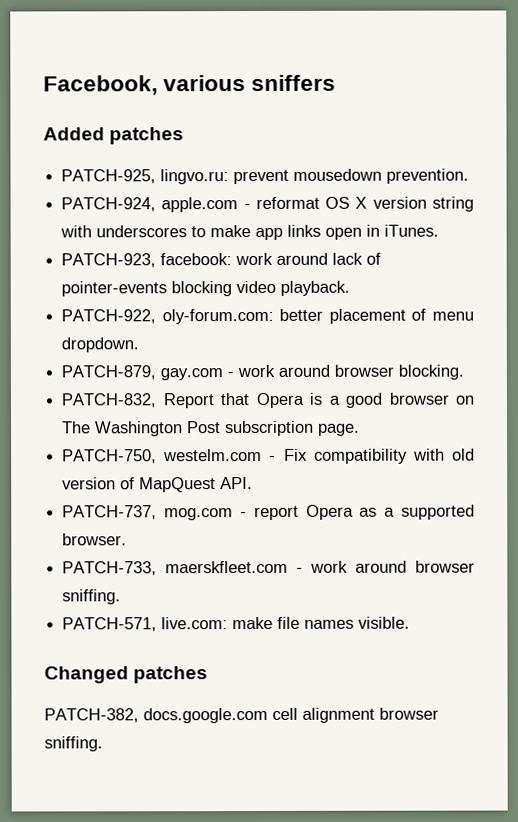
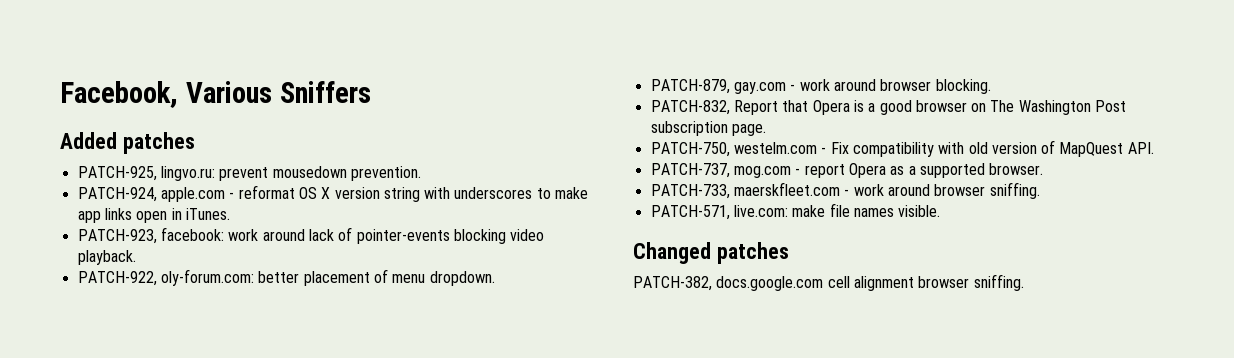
- Facebook, various sniffers
+ Facebook, Various Sniffers

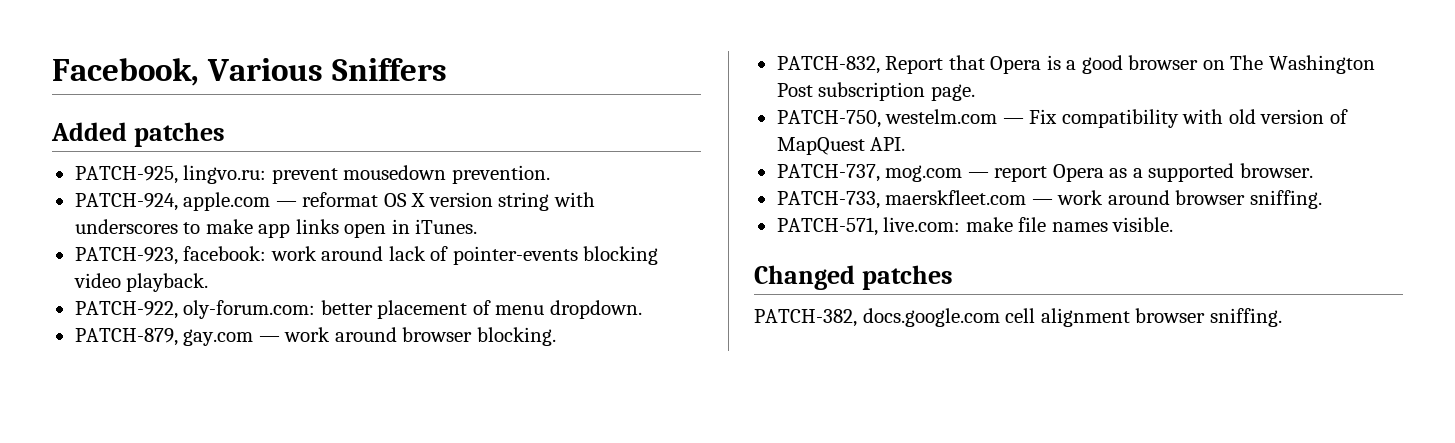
- PATCH-924, apple.com - reformat OS X version string with underscores to make app links open in iTunes.
+ PATCH-924, apple.com — reformat OS X version string with underscores to make app links open in iTunes.
- PATCH-879, gay.com - work around browser blocking.
+ PATCH-879, gay.com — work around browser blocking.
- PATCH-750, westelm.com - Fix compatibility with old version of MapQuest API.
+ PATCH-750, westelm.com — Fix compatibility with old version of MapQuest API.
- PATCH-737, mog.com - report Opera as a supported browser.
+ PATCH-737, mog.com — report Opera as a supported browser.
- PATCH-733, maerskfleet.com - work around browser sniffing.
+ PATCH-733, maerskfleet.com — work around browser sniffing.

